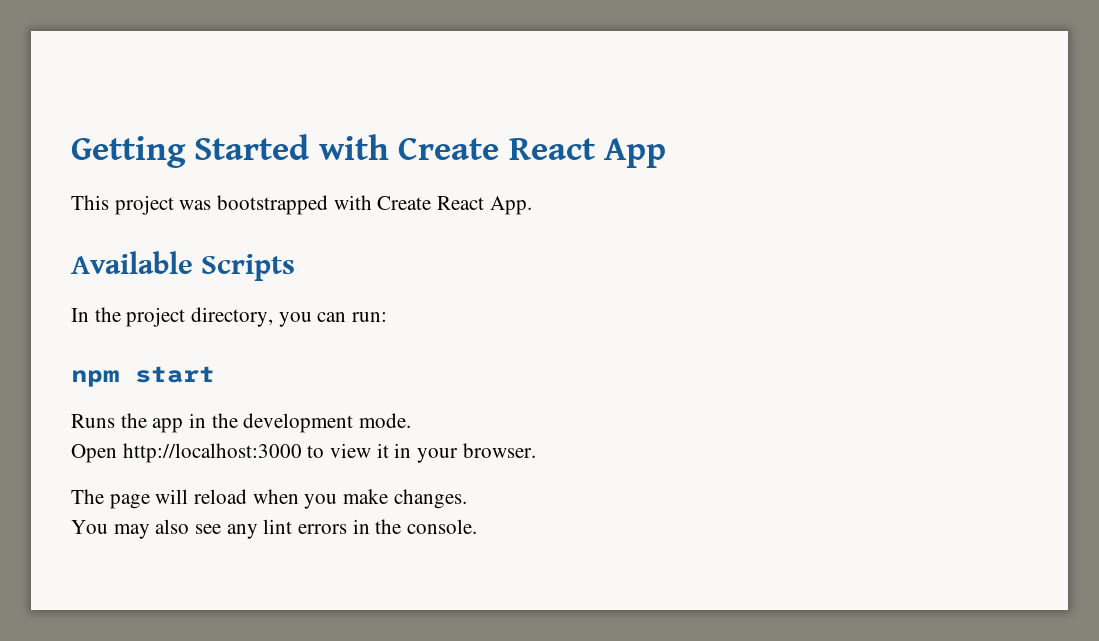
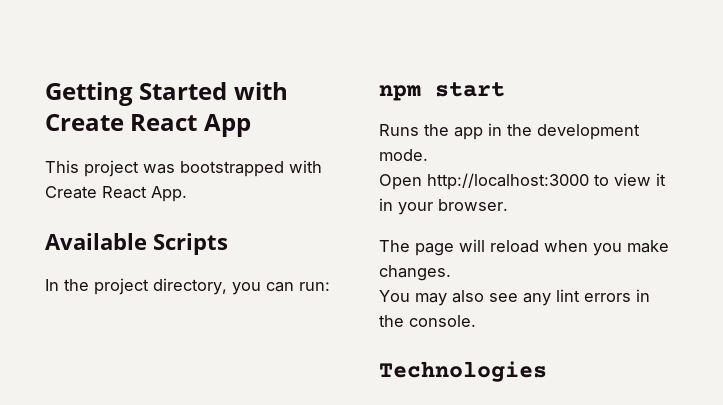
+ Technologies

